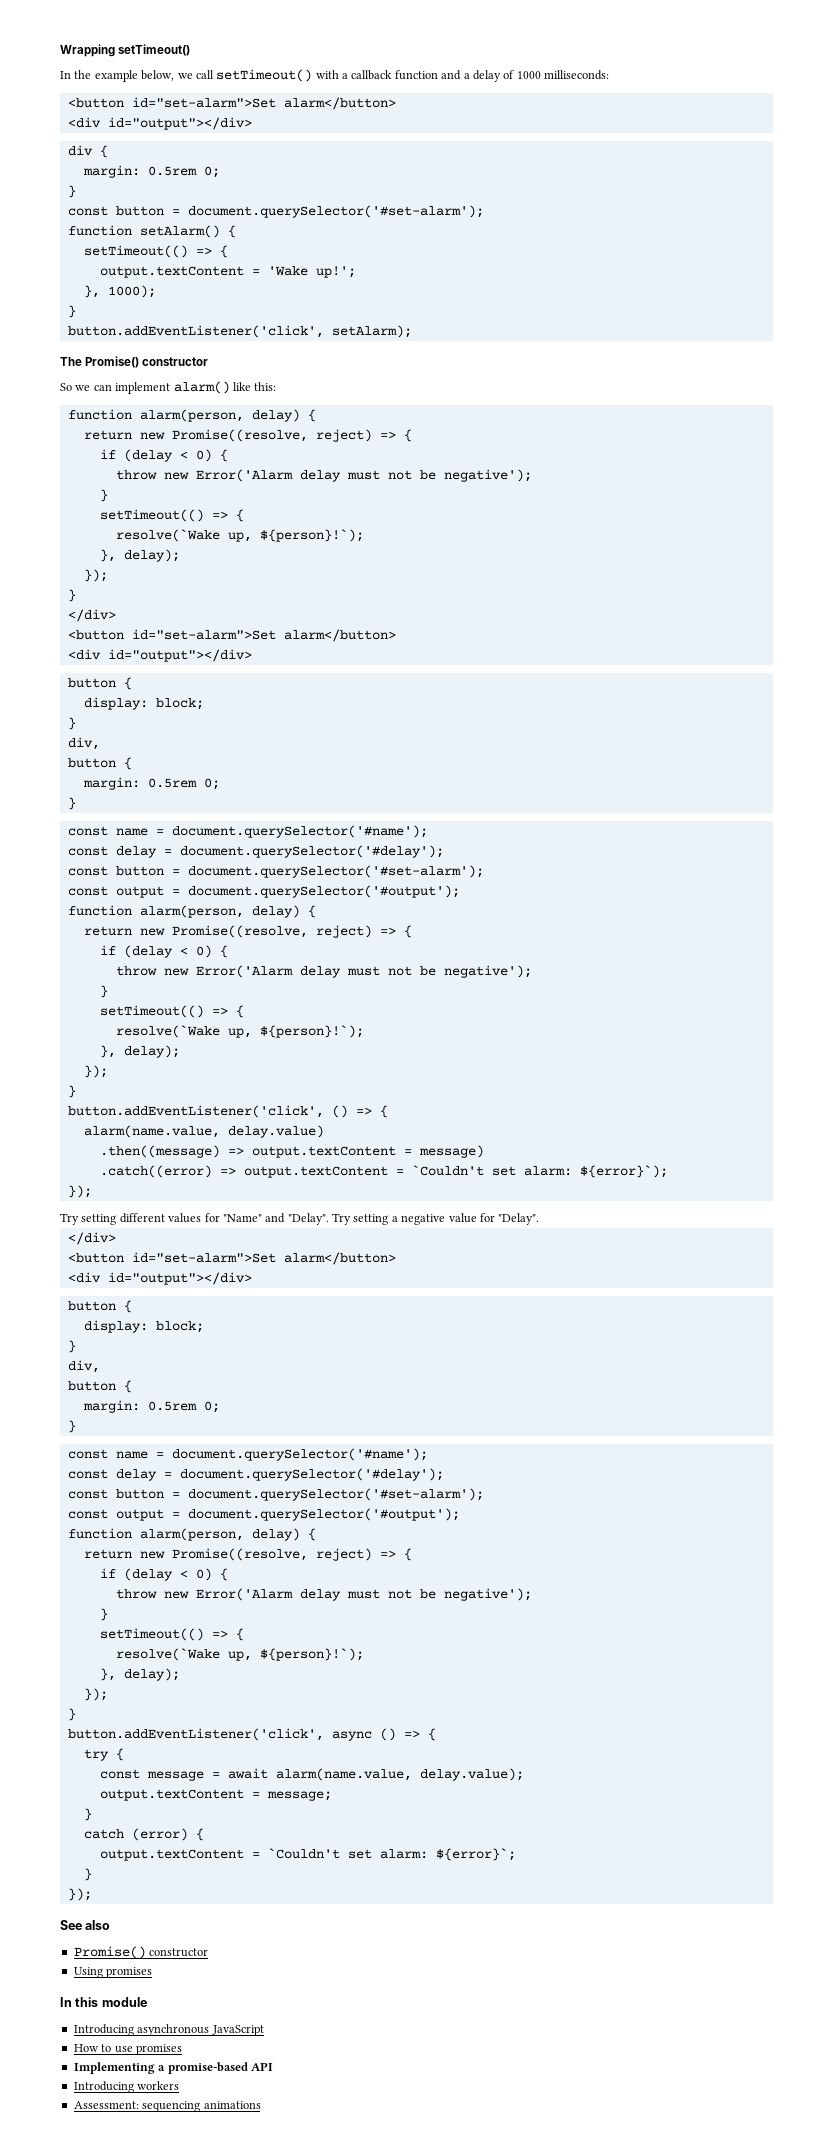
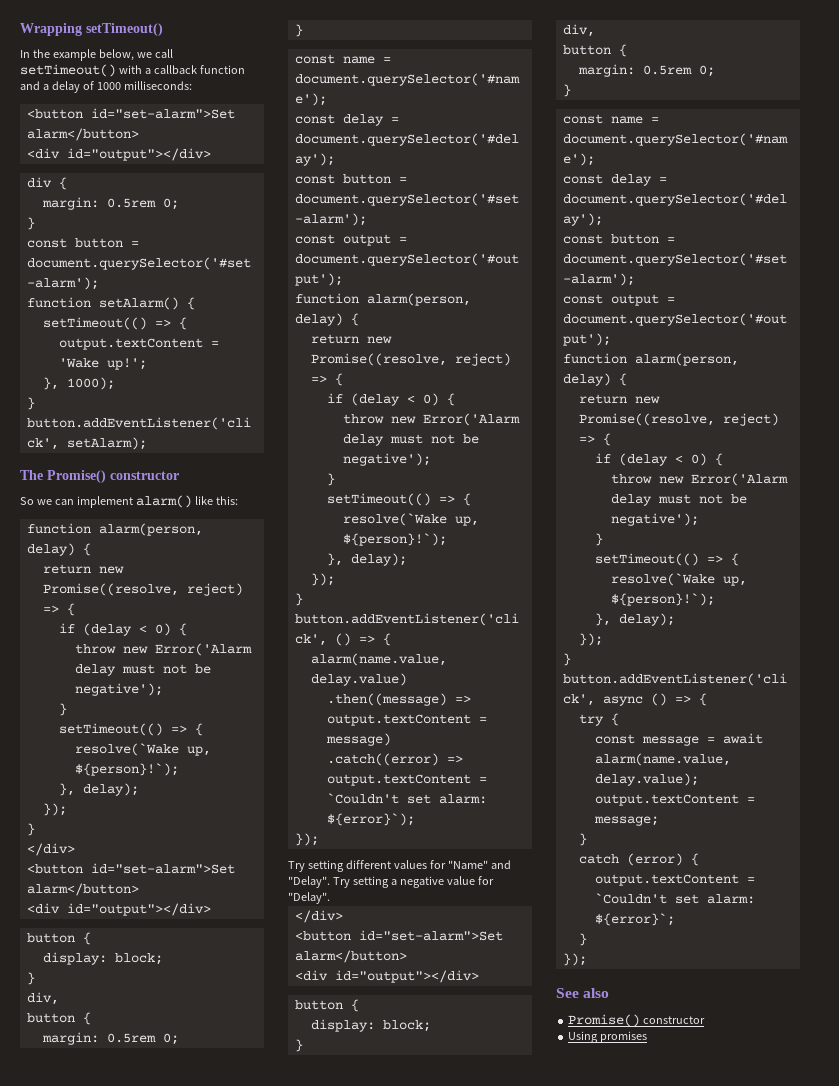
- In this module
- Introducing asynchronous JavaScript
- How to use promises
- Implementing a promise-based API
- Introducing workers
- Assessment: sequencing animations

